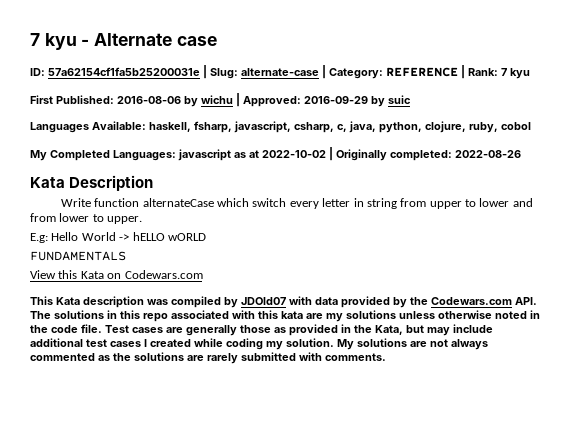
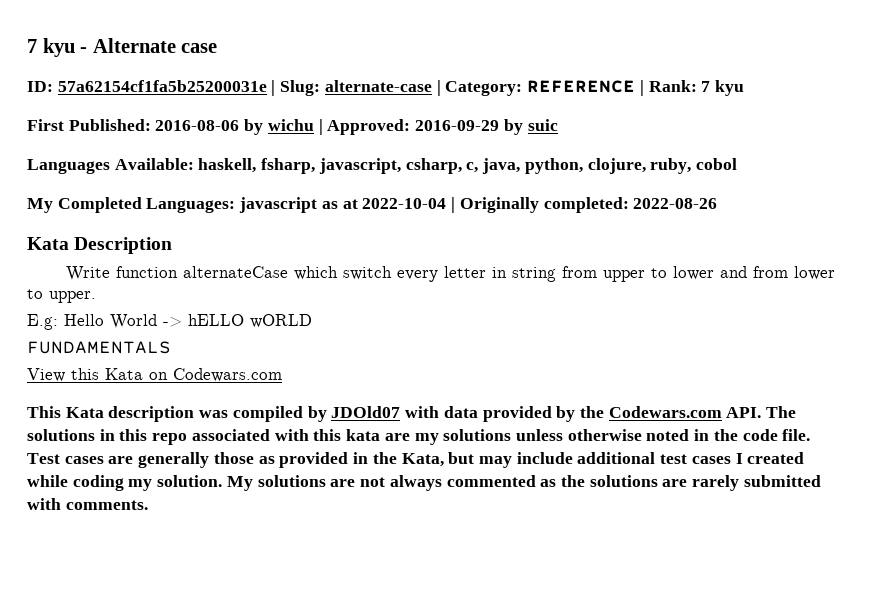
- My Completed Languages: javascript as at 2022-10-02 | Originally completed: 2022-08-26
+ My Completed Languages: javascript as at 2022-10-04 | Originally completed: 2022-08-26

